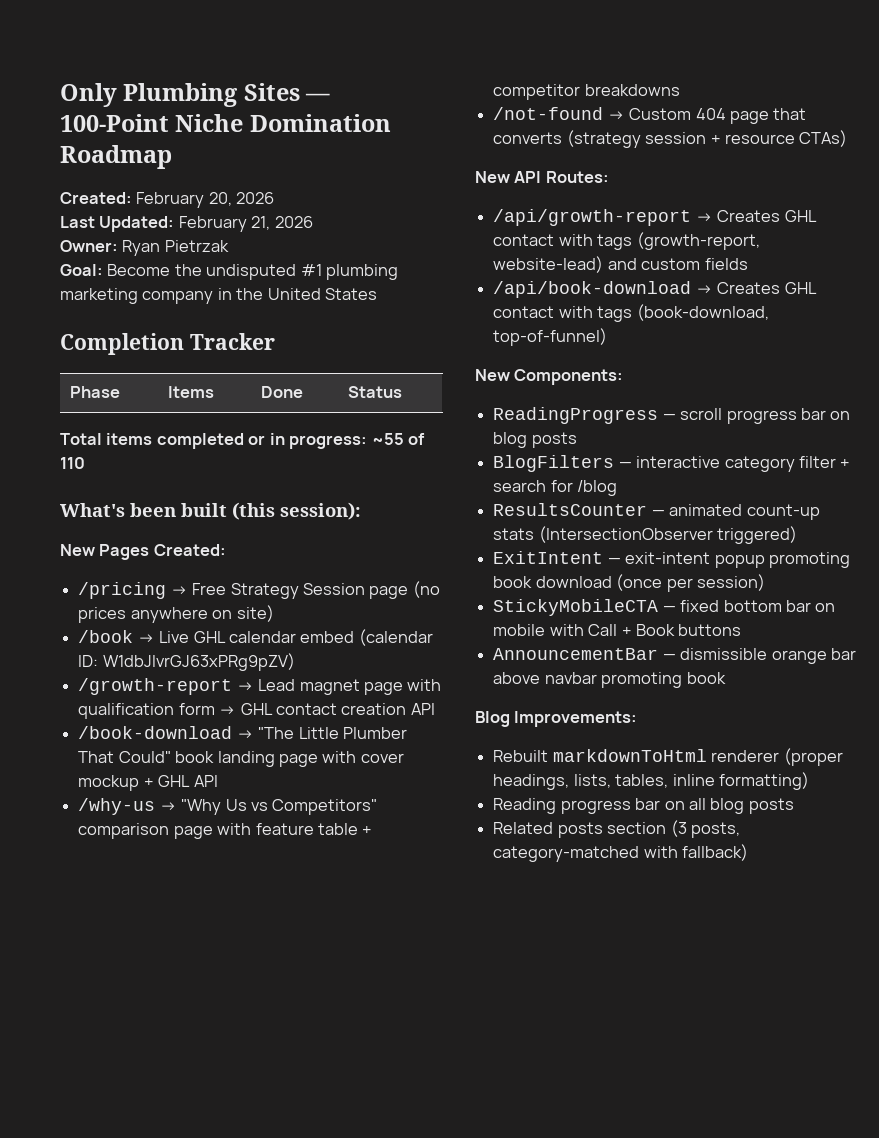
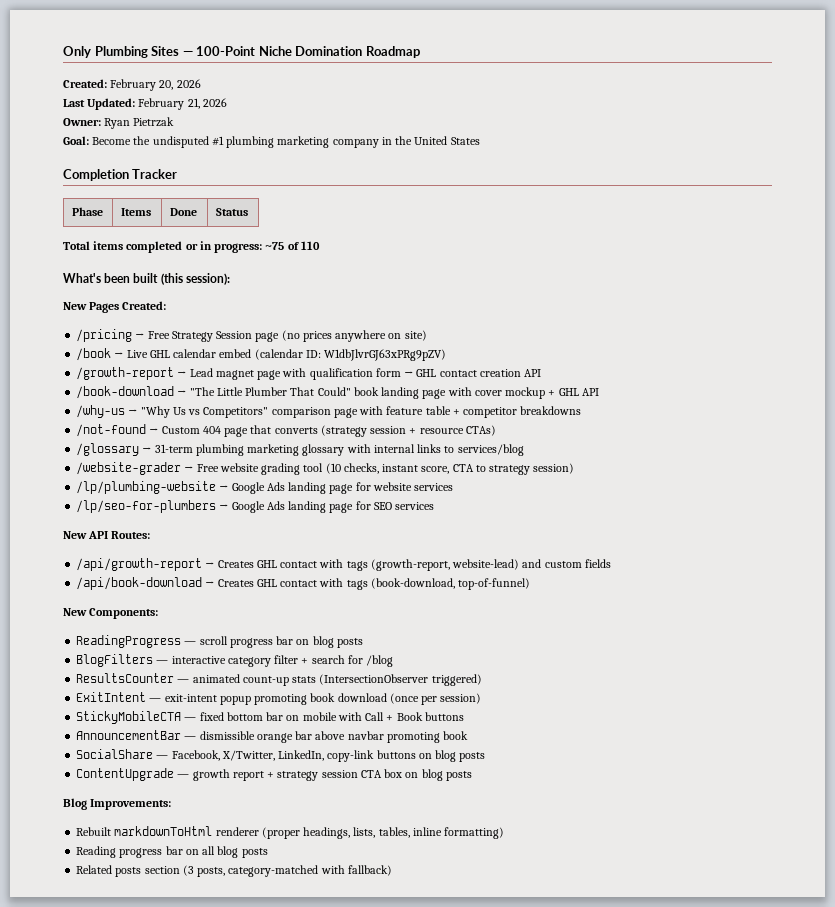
- Total items completed or in progress: ~55 of 110
+ Total items completed or in progress: ~75 of 110
+ /glossary → 31-term plumbing marketing glossary with internal links to services/blog
+ /website-grader → Free website grading tool (10 checks, instant score, CTA to strategy session)
+ /lp/plumbing-website → Google Ads landing page for website services
+ /lp/seo-for-plumbers → Google Ads landing page for SEO services
+ SocialShare — Facebook, X/Twitter, LinkedIn, copy-link buttons on blog posts
+ ContentUpgrade — growth report + strategy session CTA box on blog posts

